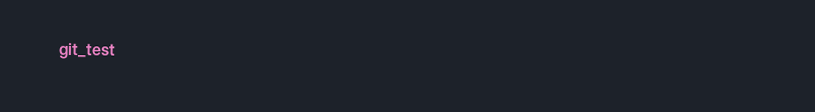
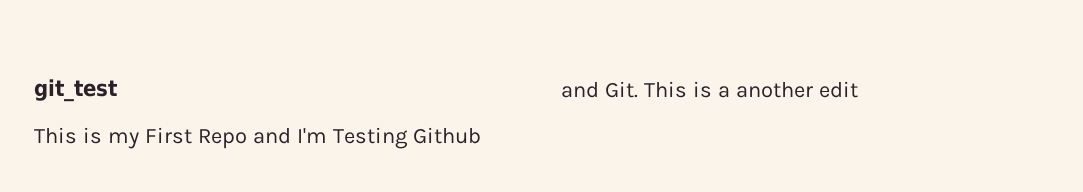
+ This is my First Repo and I'm Testing Github and Git. This is a another edit

